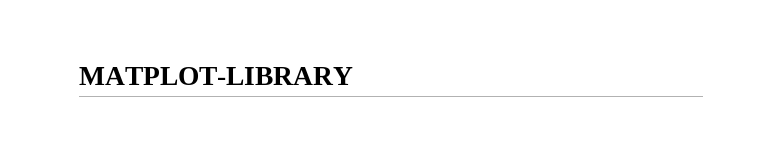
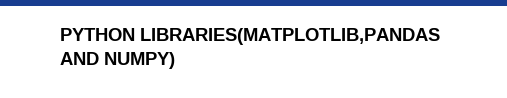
- MATPLOT-LIBRARY
+ PYTHON LIBRARIES(MATPLOTLIB,PANDAS AND NUMPY)

